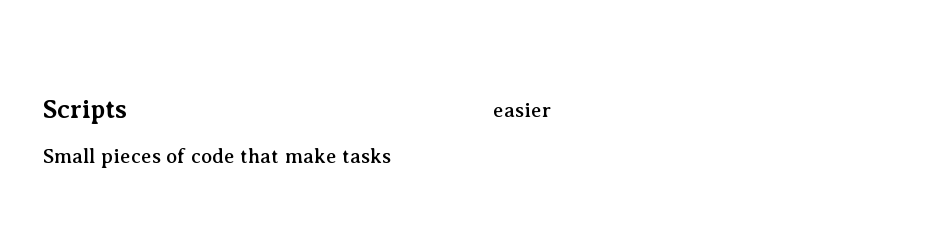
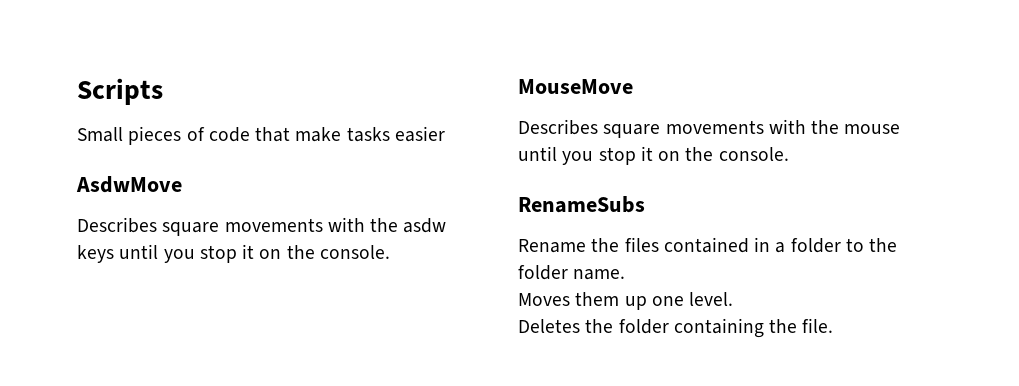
+ AsdwMove
+ Describes square movements with the asdw keys until you stop it on the console.
+ MouseMove
+ Describes square movements with the mouse until you stop it on the console.
+ RenameSubs
+ Rename the files contained in a folder to the folder name.
+ Moves them up one level.
+ Deletes the folder containing the file.

